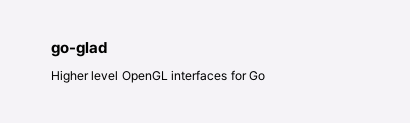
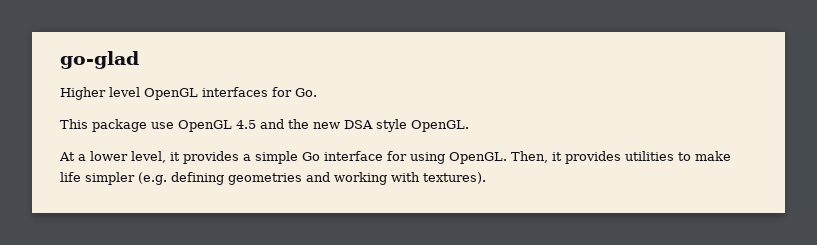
- Higher level OpenGL interfaces for Go
+ Higher level OpenGL interfaces for Go.
+ This package use OpenGL 4.5 and the new DSA style OpenGL.
+ At a lower level, it provides a simple Go interface for using OpenGL. Then, it provides utilities to make life simpler (e.g. defining geometries and working with textures).

